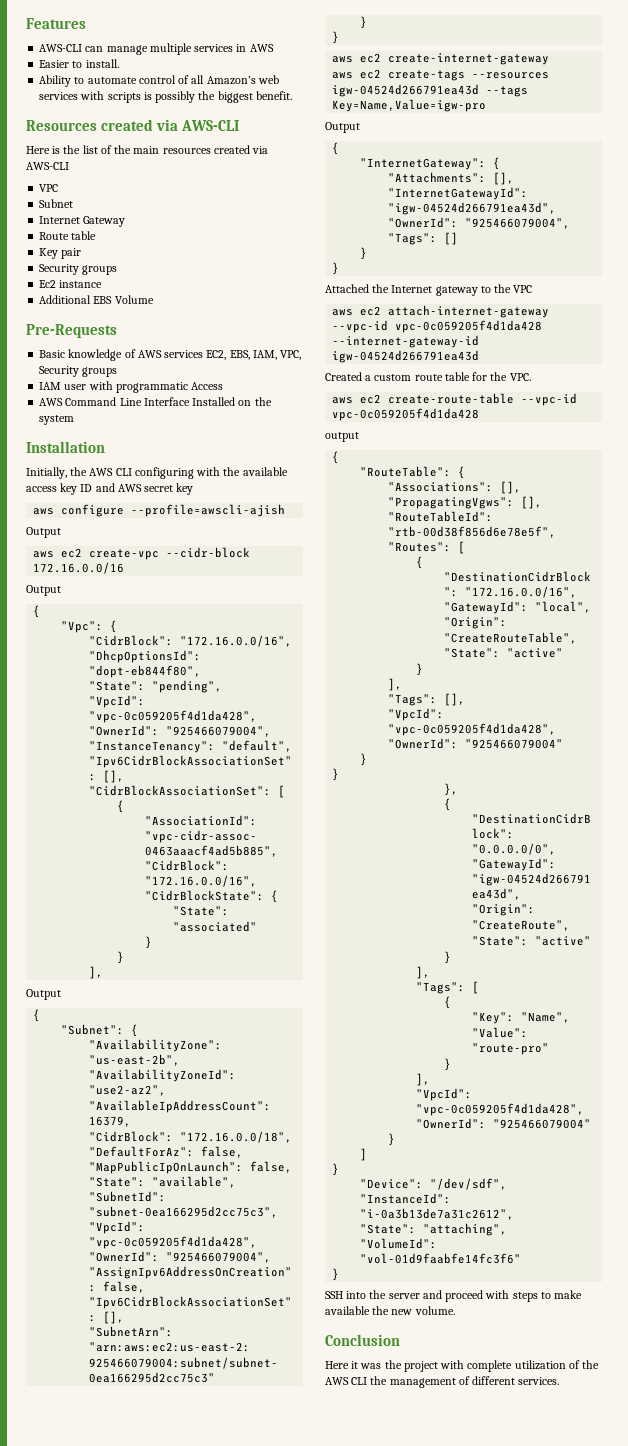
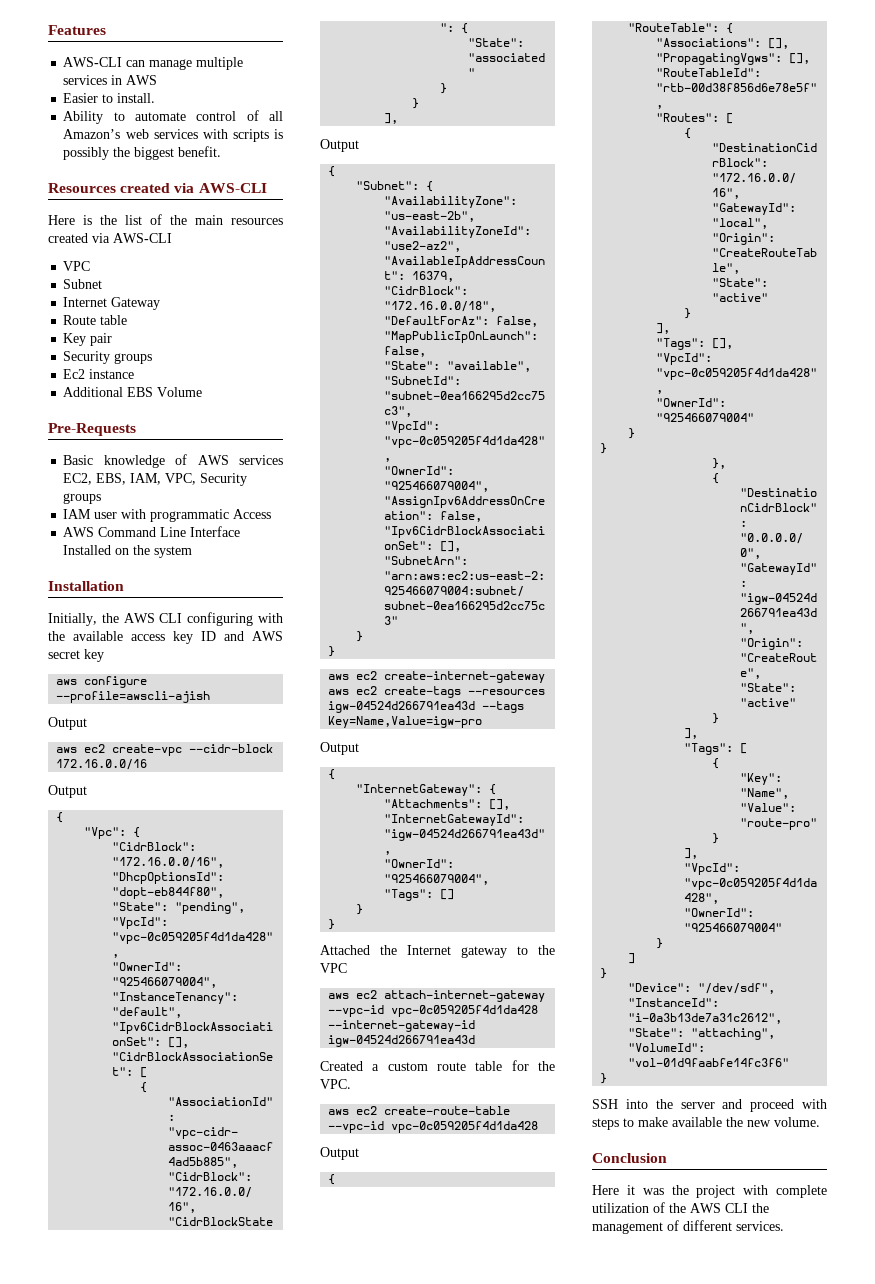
  aws ec2 create-route-table --vpc-id vpc-0c059205f4d1da428
- output
+ Output

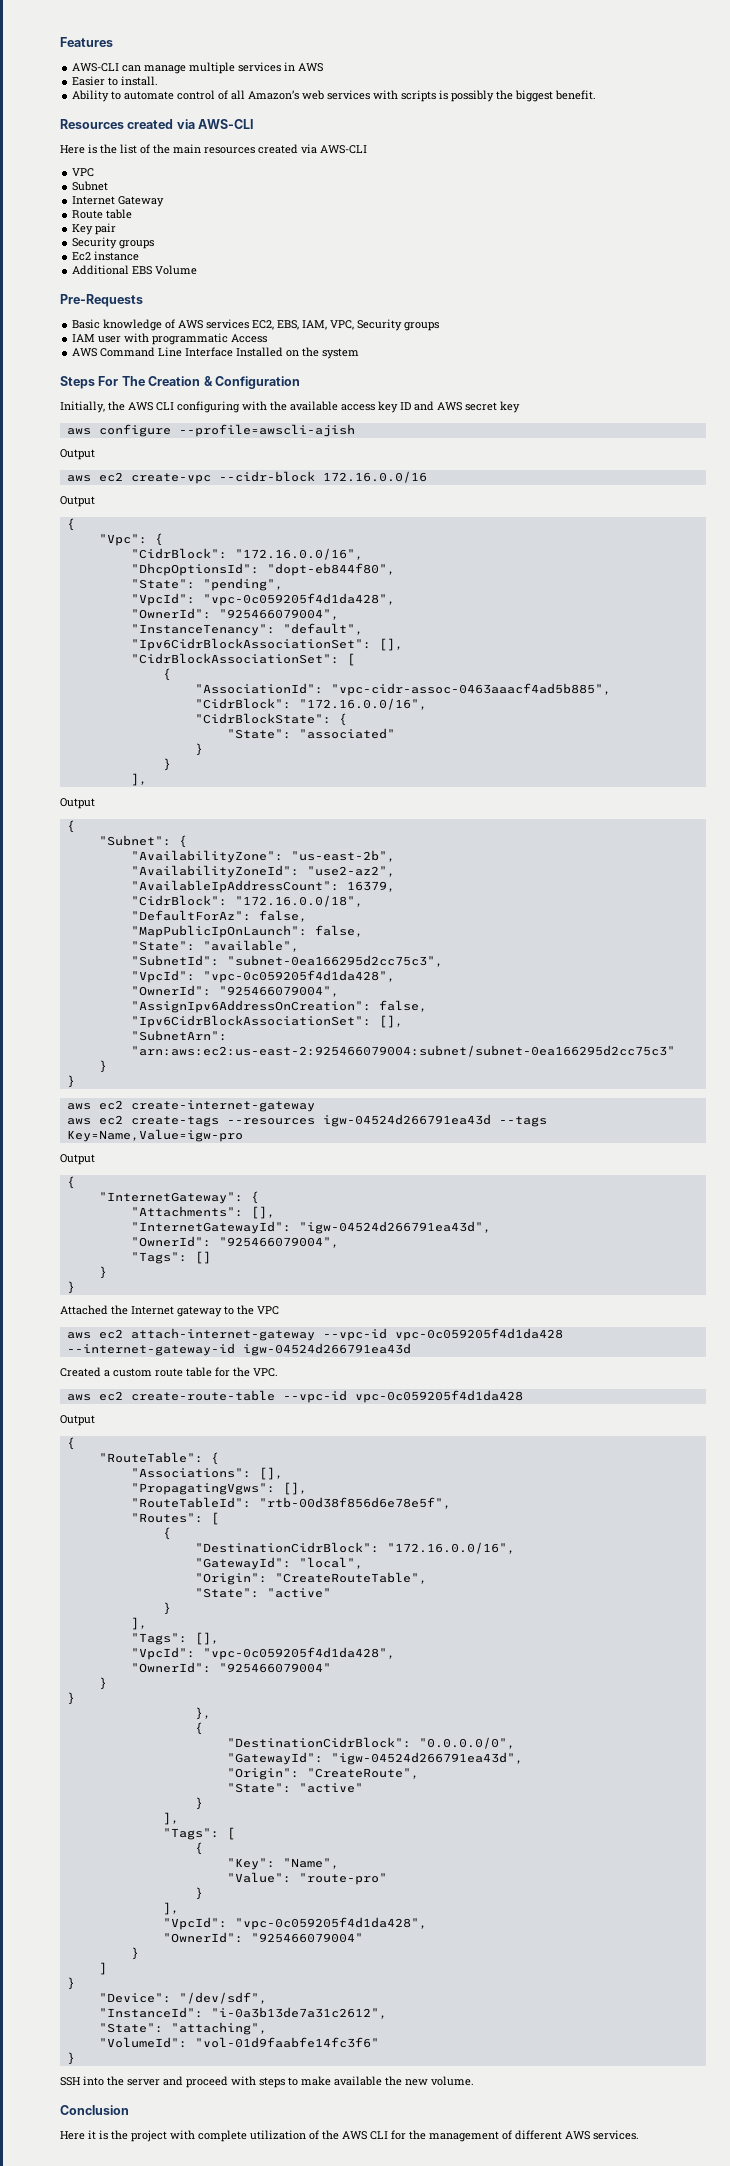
- Installation
+ Steps For The Creation & Configuration
- Here it was the project with complete utilization of the AWS CLI the management of different services.
+ Here it is the project with complete utilization of the AWS CLI for the management of different AWS services.

